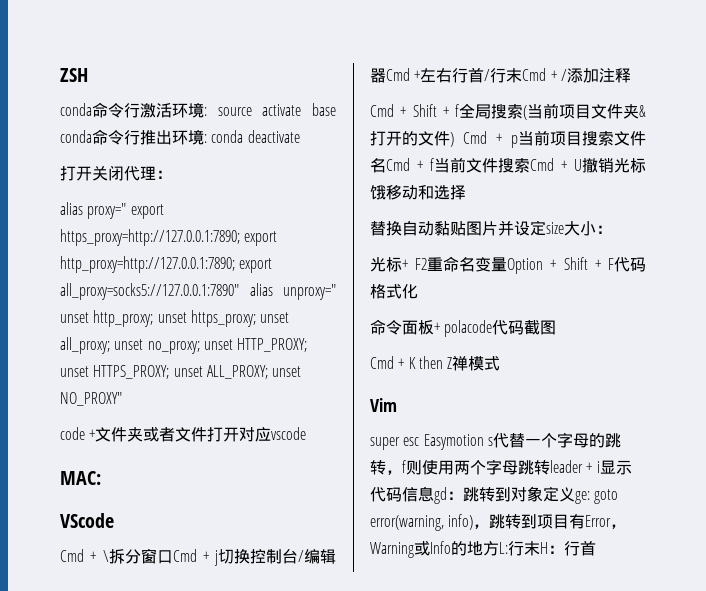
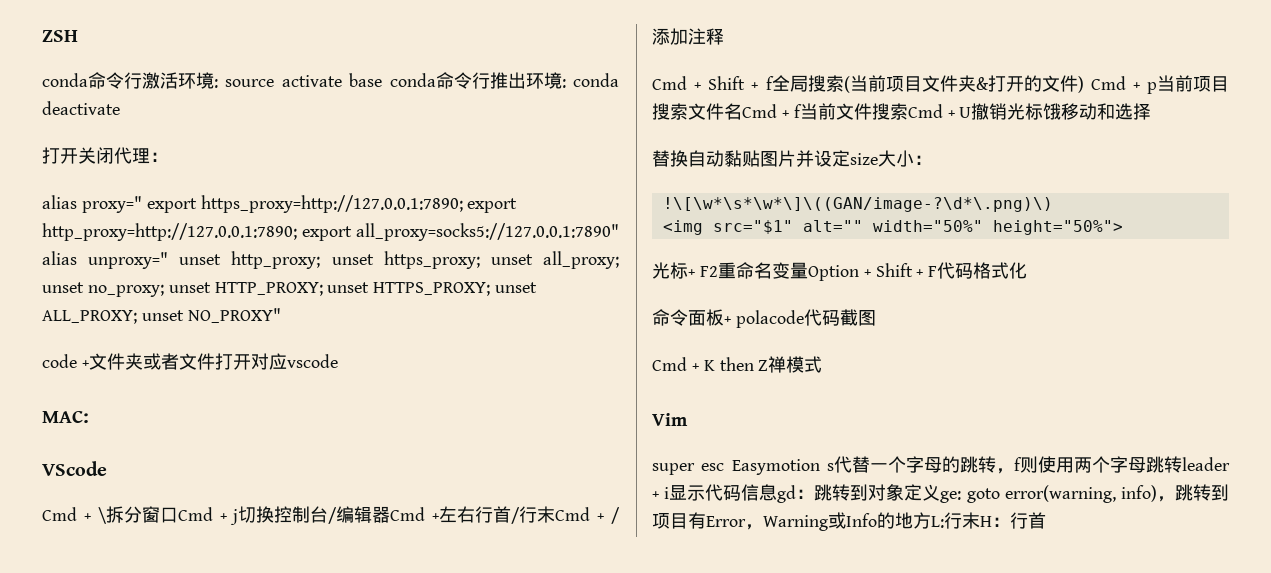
+ !\[\w*\s*\w*\]\((GAN/image-?\d*\.png)\)
+ <img src="$1" alt="" width="50%" height="50%">

